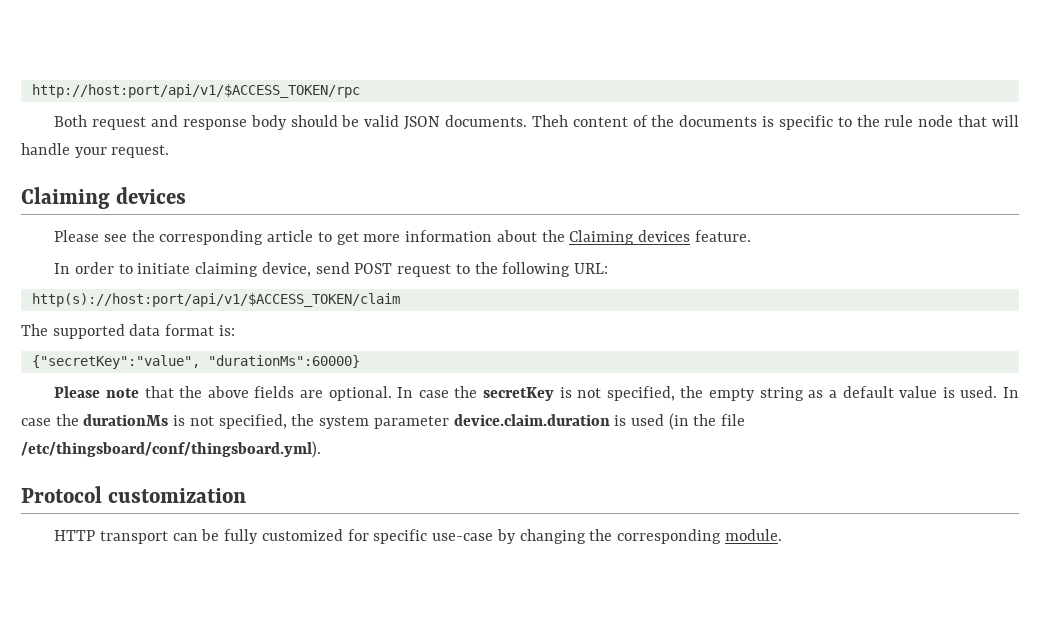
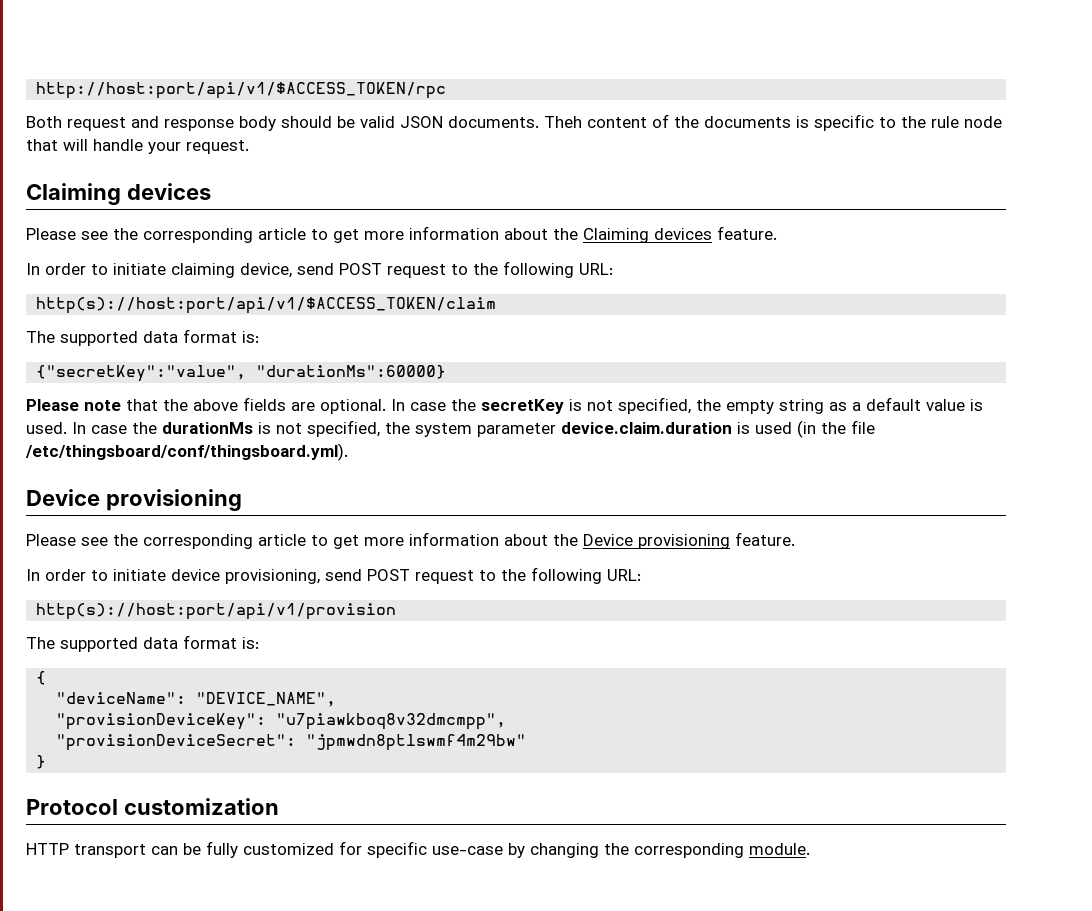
  In case the durationMs is not specified, the system parameter device.claim.duration is used (in the file /etc/thingsboard/conf/thingsboard.yml).
+ Device provisioning
+ Please see the corresponding article to get more information about the Device provisioning feature.
+ In order to initiate device provisioning, send POST request to the following URL:
+ http(s)://host:port/api/v1/provision
+ The supported data format is:
+ {
+ "deviceName": "DEVICE_NAME",
+ "provisionDeviceKey": "u7piawkboq8v32dmcmpp",
+ "provisionDeviceSecret": "jpmwdn8ptlswmf4m29bw"
+ }

